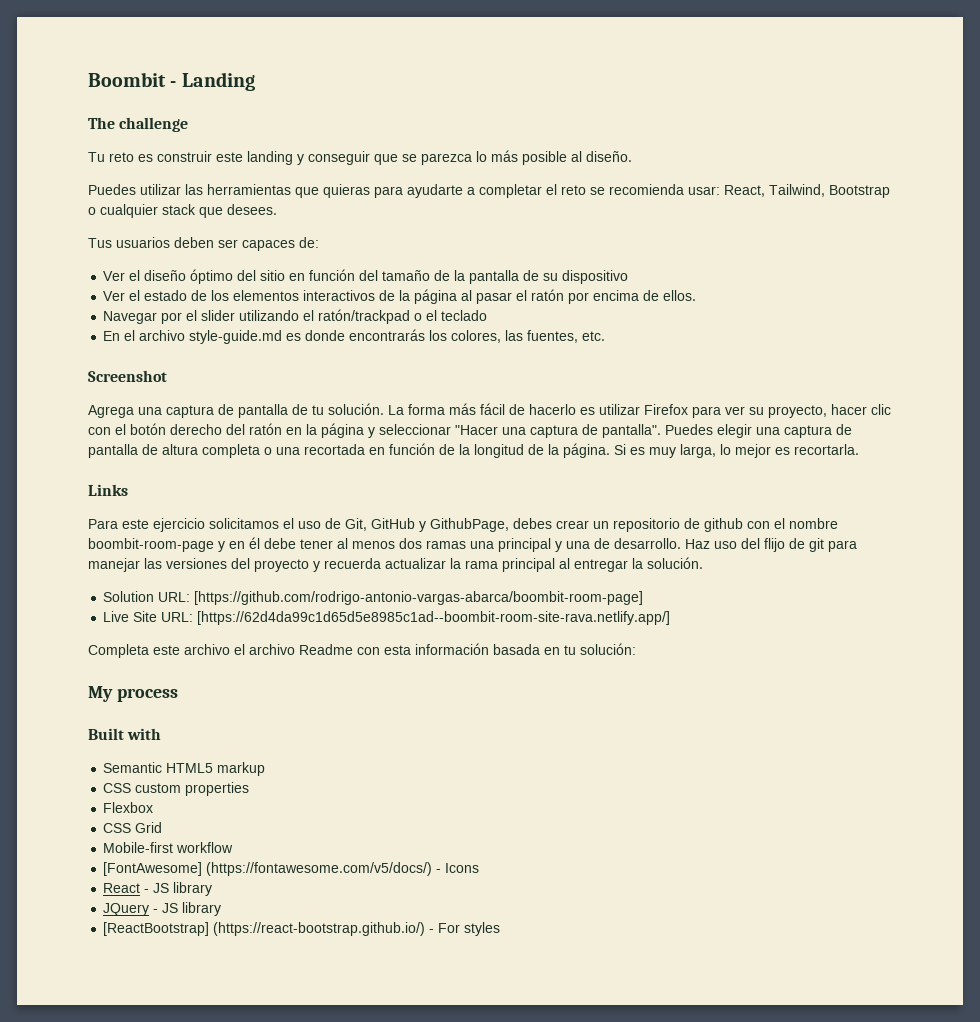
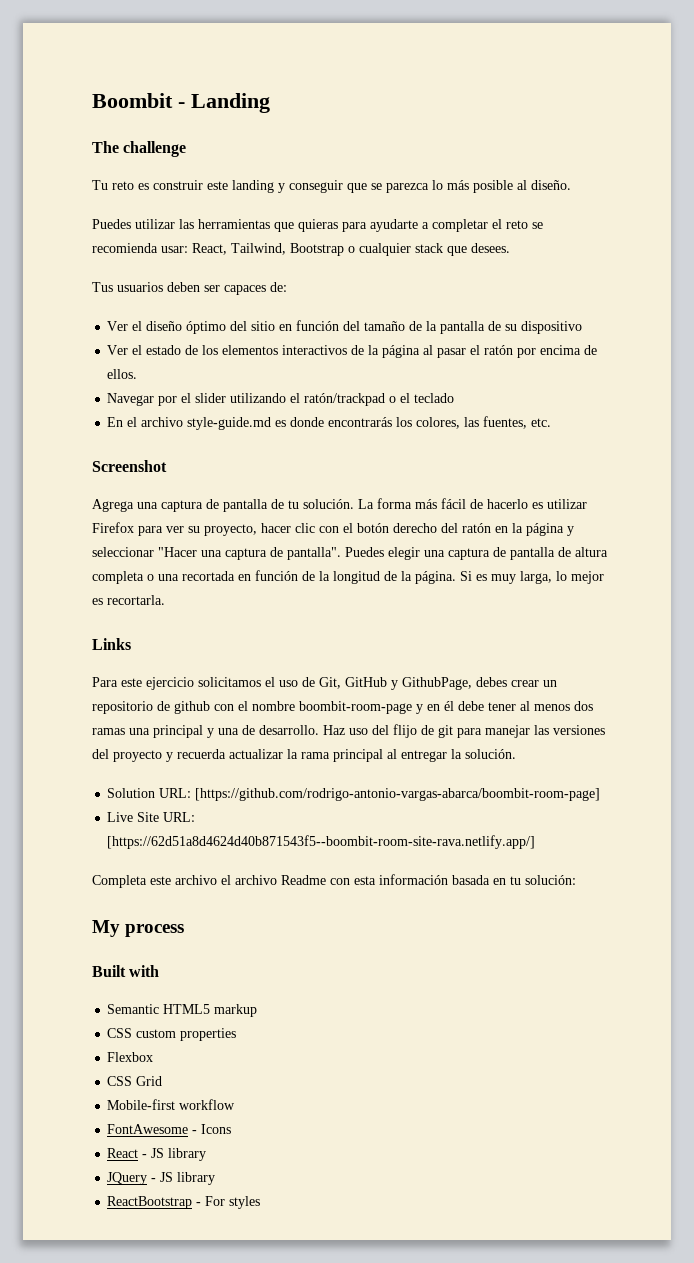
- Live Site URL: [https://62d4da99c1d65d5e8985c1ad--boombit-room-site-rava.netlify.app/]
+ Live Site URL: [https://62d51a8d4624d40b871543f5--boombit-room-site-rava.netlify.app/]
- [FontAwesome] (https://fontawesome.com/v5/docs/) - Icons
+ FontAwesome - Icons
- [ReactBootstrap] (https://react-bootstrap.github.io/) - For styles
+ ReactBootstrap - For styles

